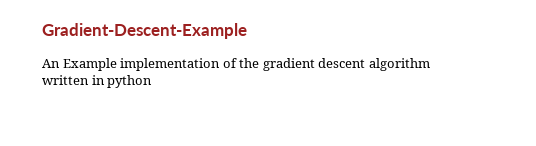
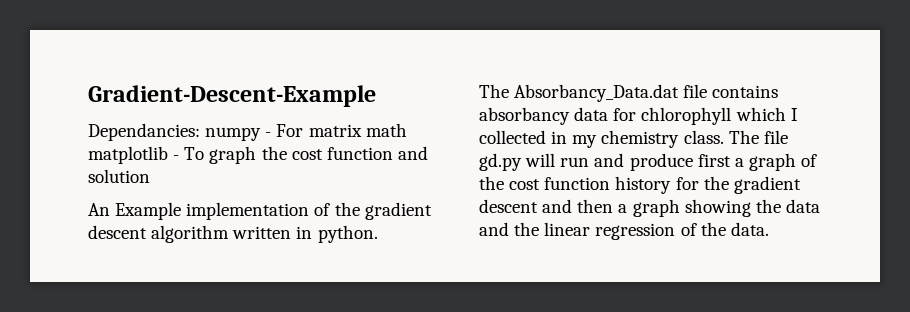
+ Dependancies: numpy - For matrix math matplotlib - To graph the cost function and solution
- An Example implementation of the gradient descent algorithm written in python
+ An Example implementation of the gradient descent algorithm written in python.
+ The Absorbancy_Data.dat file contains absorbancy data for chlorophyll which I collected in my chemistry class. The file gd.py will run and produce first a graph of the cost function history for the gradient descent and then a graph showing the data and the linear regression of the data.

